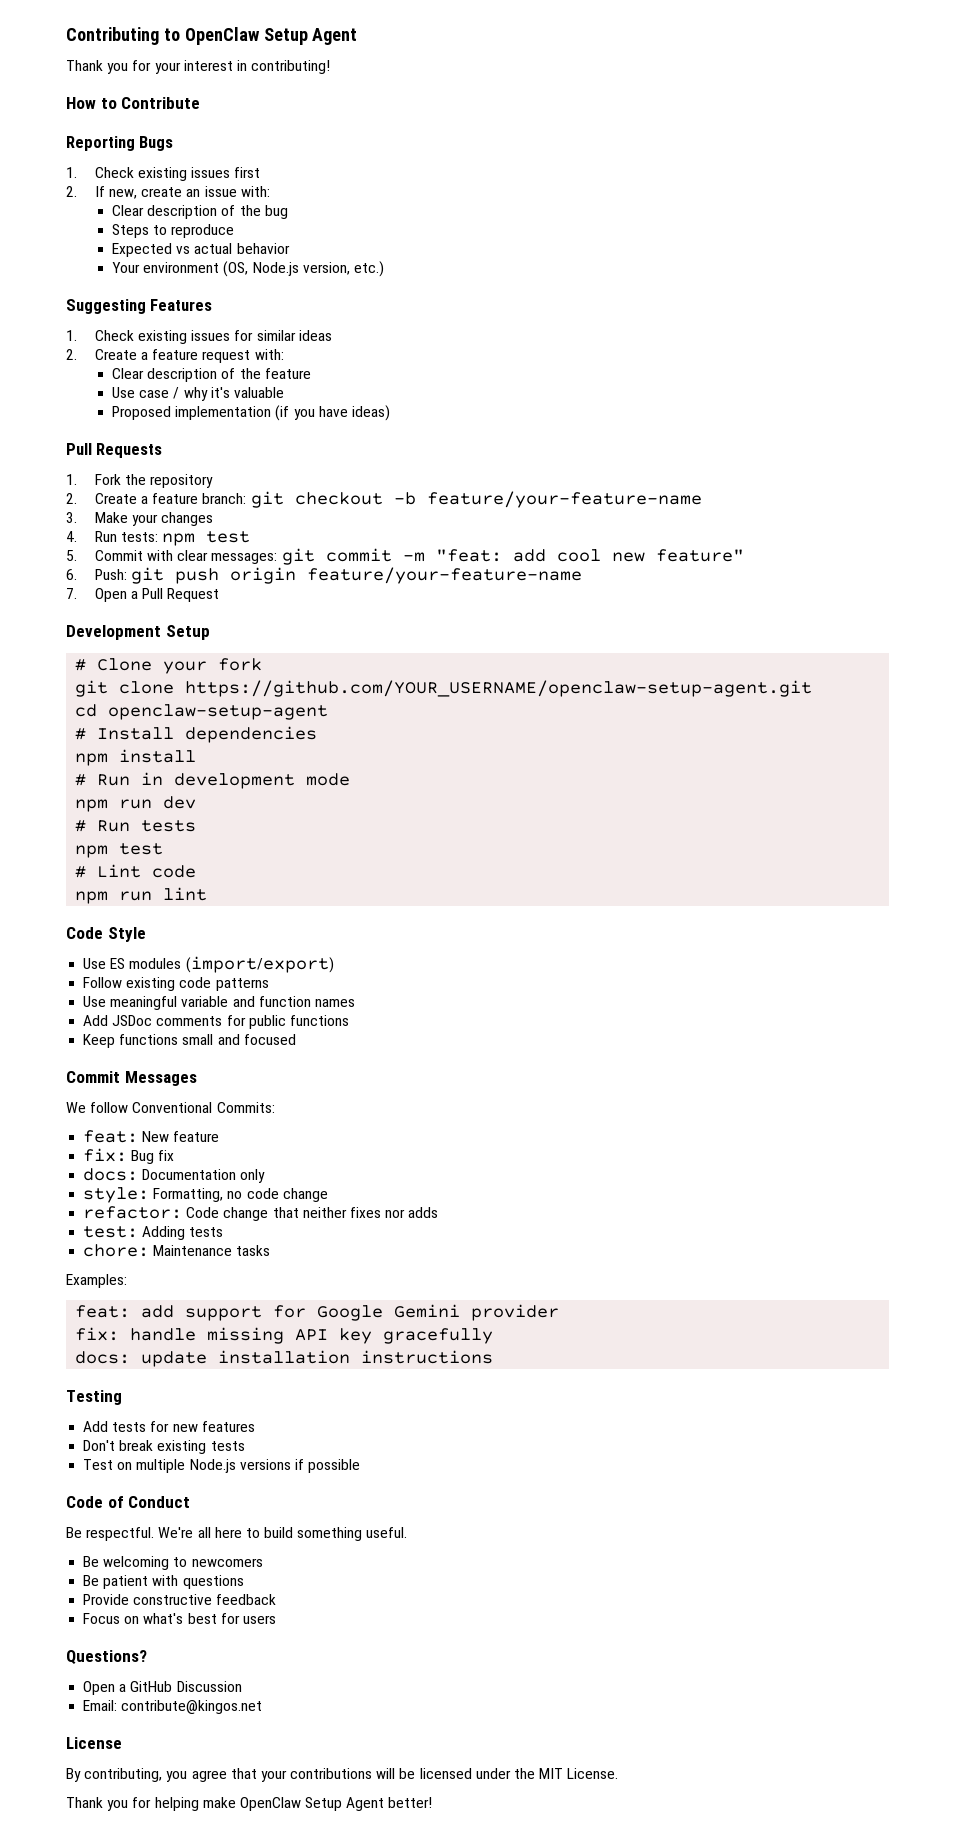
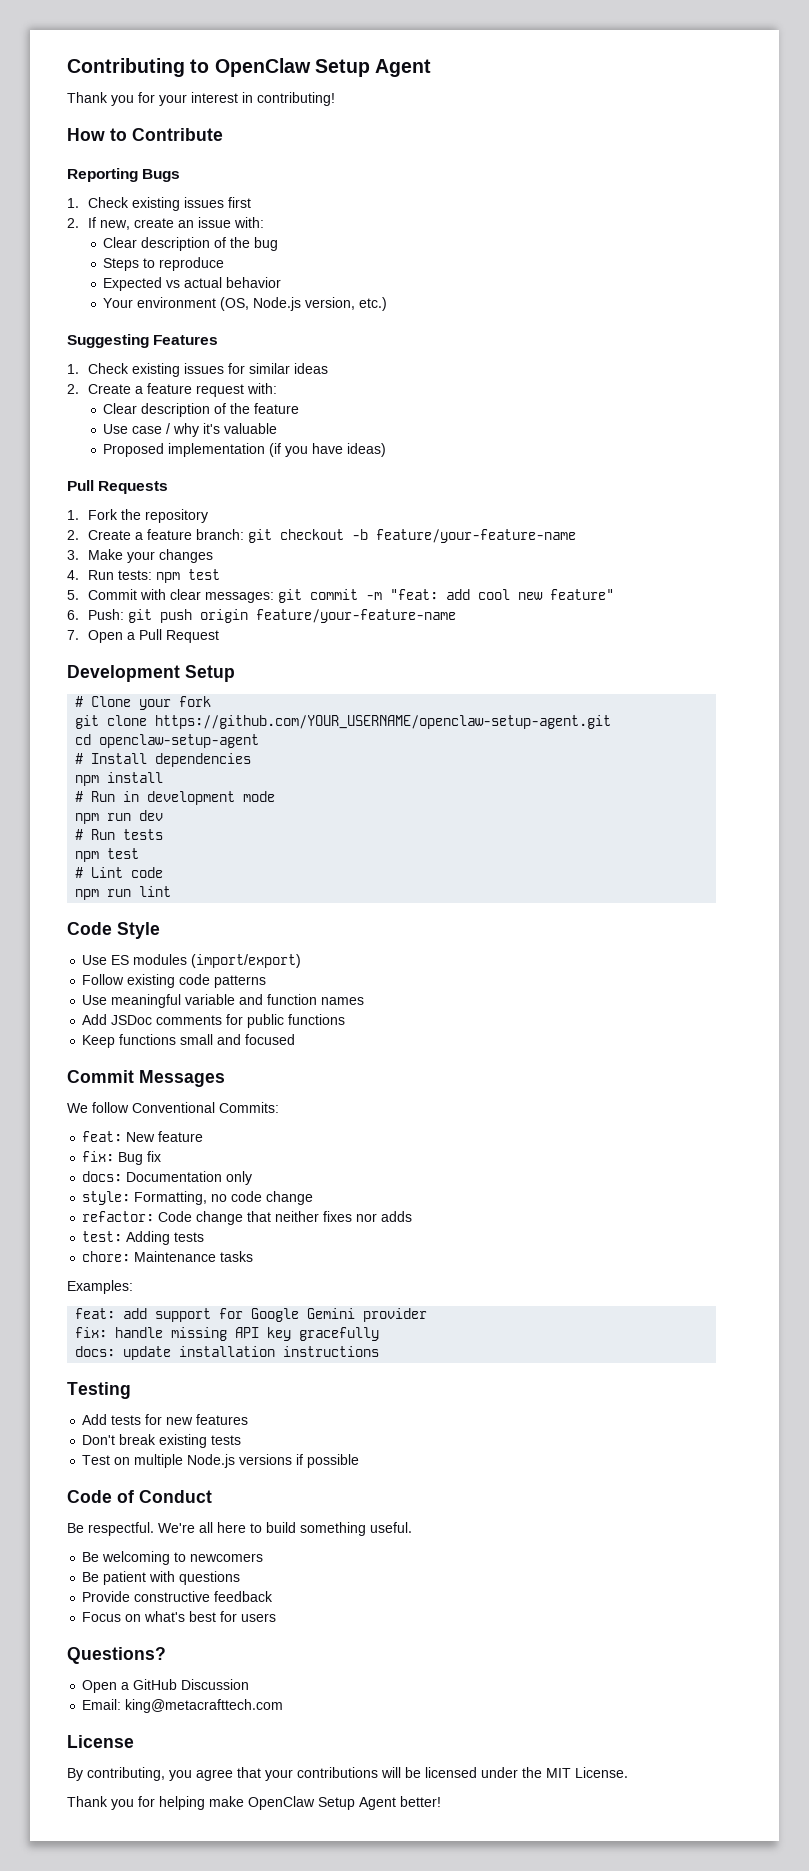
- Email: contribute@kingos.net
+ Email: king@metacrafttech.com

